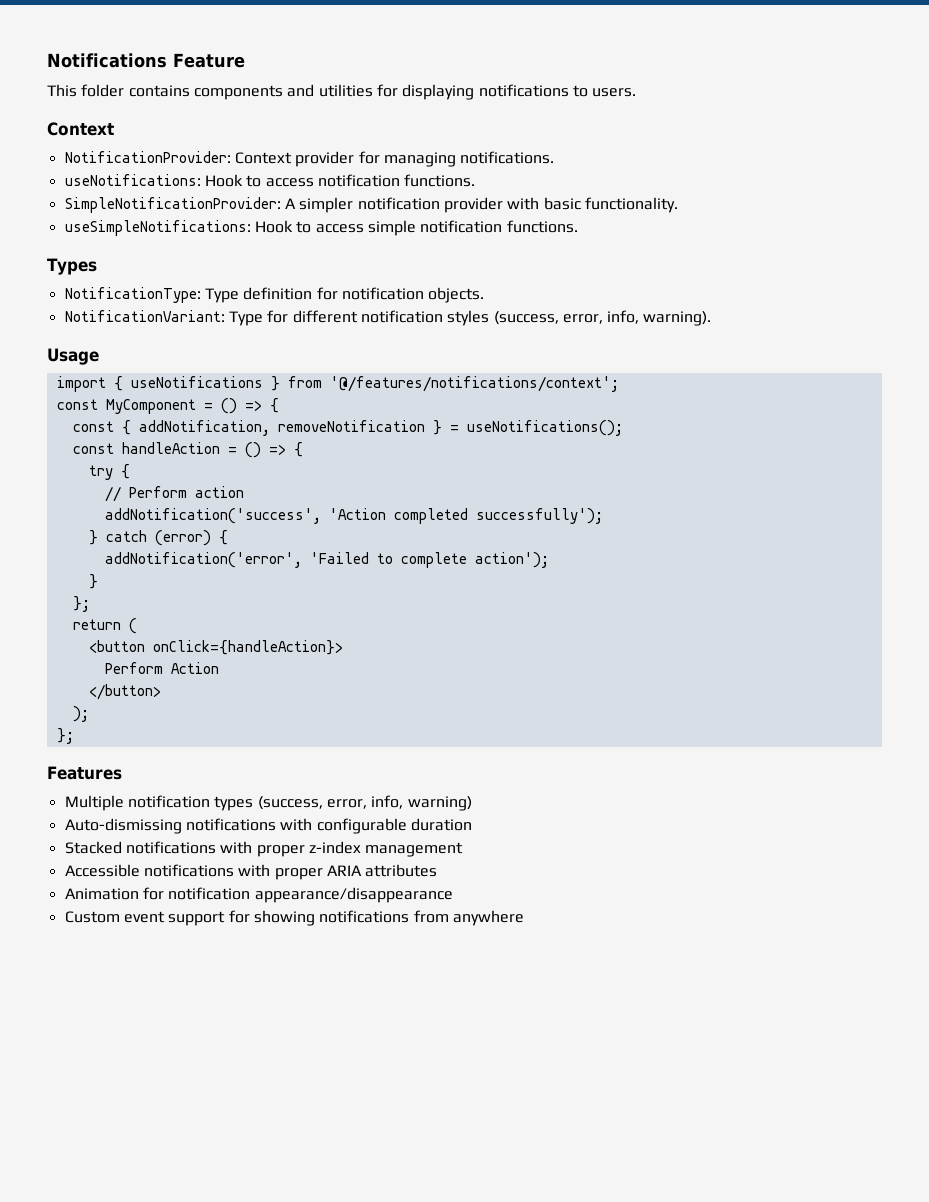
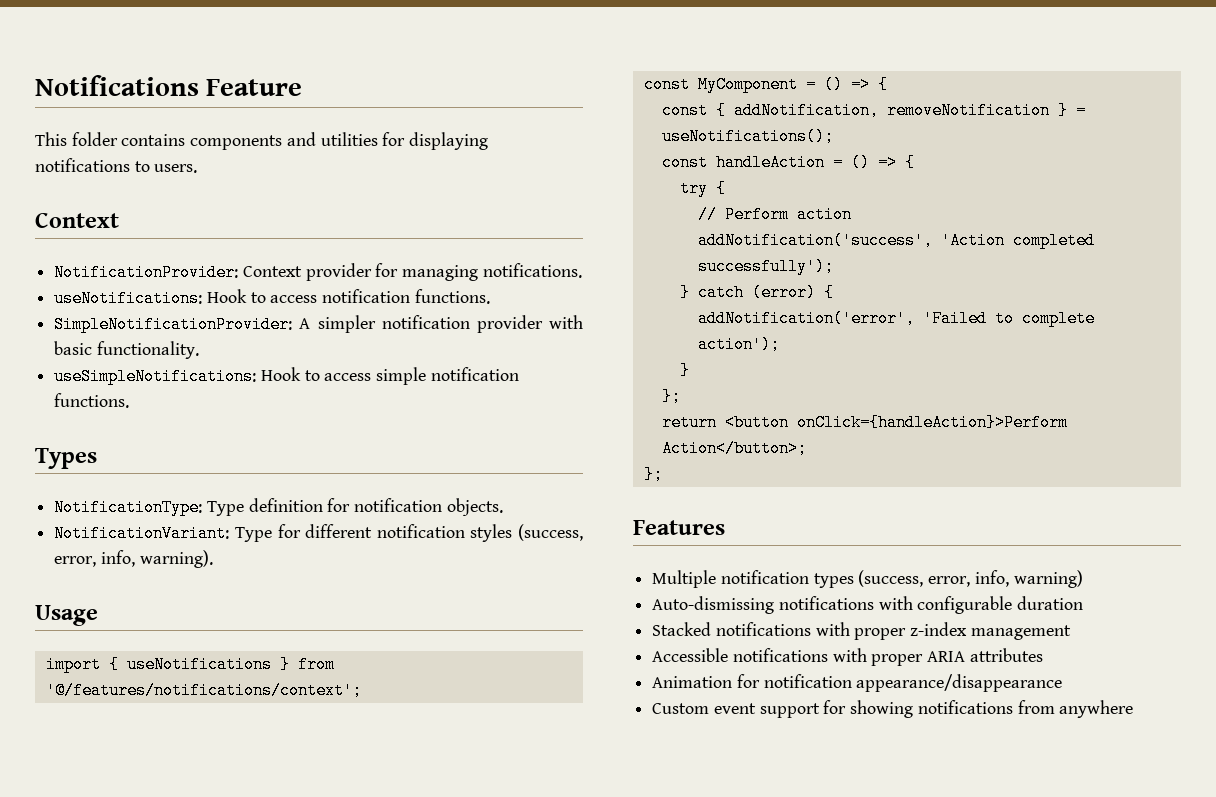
- return (
- <button onClick={handleAction}>
- Perform Action
- </button>
- );
+ return <button onClick={handleAction}>Perform Action</button>;

